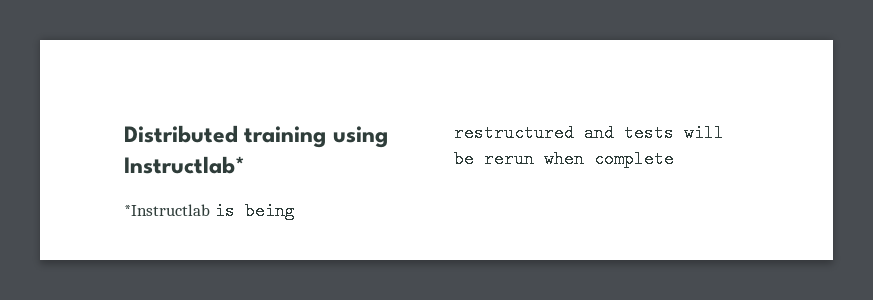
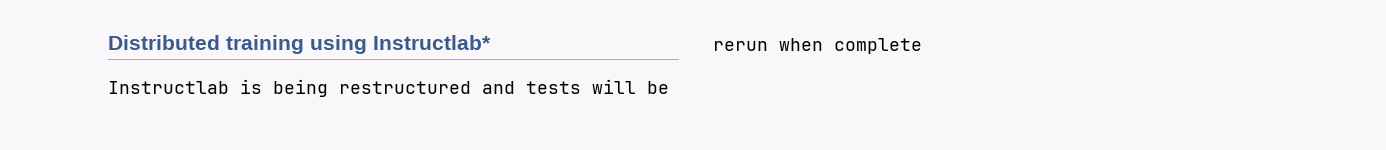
- *Instructlab is being restructured and tests will be rerun when complete
+ Instructlab is being restructured and tests will be rerun when complete

